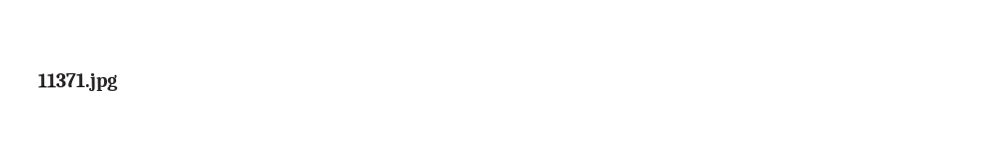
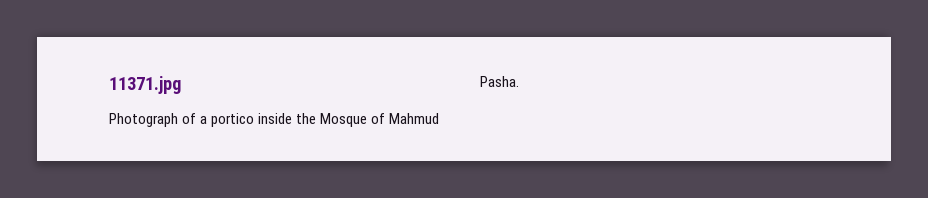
+ Photograph of a portico inside the Mosque of Mahmud Pasha.

